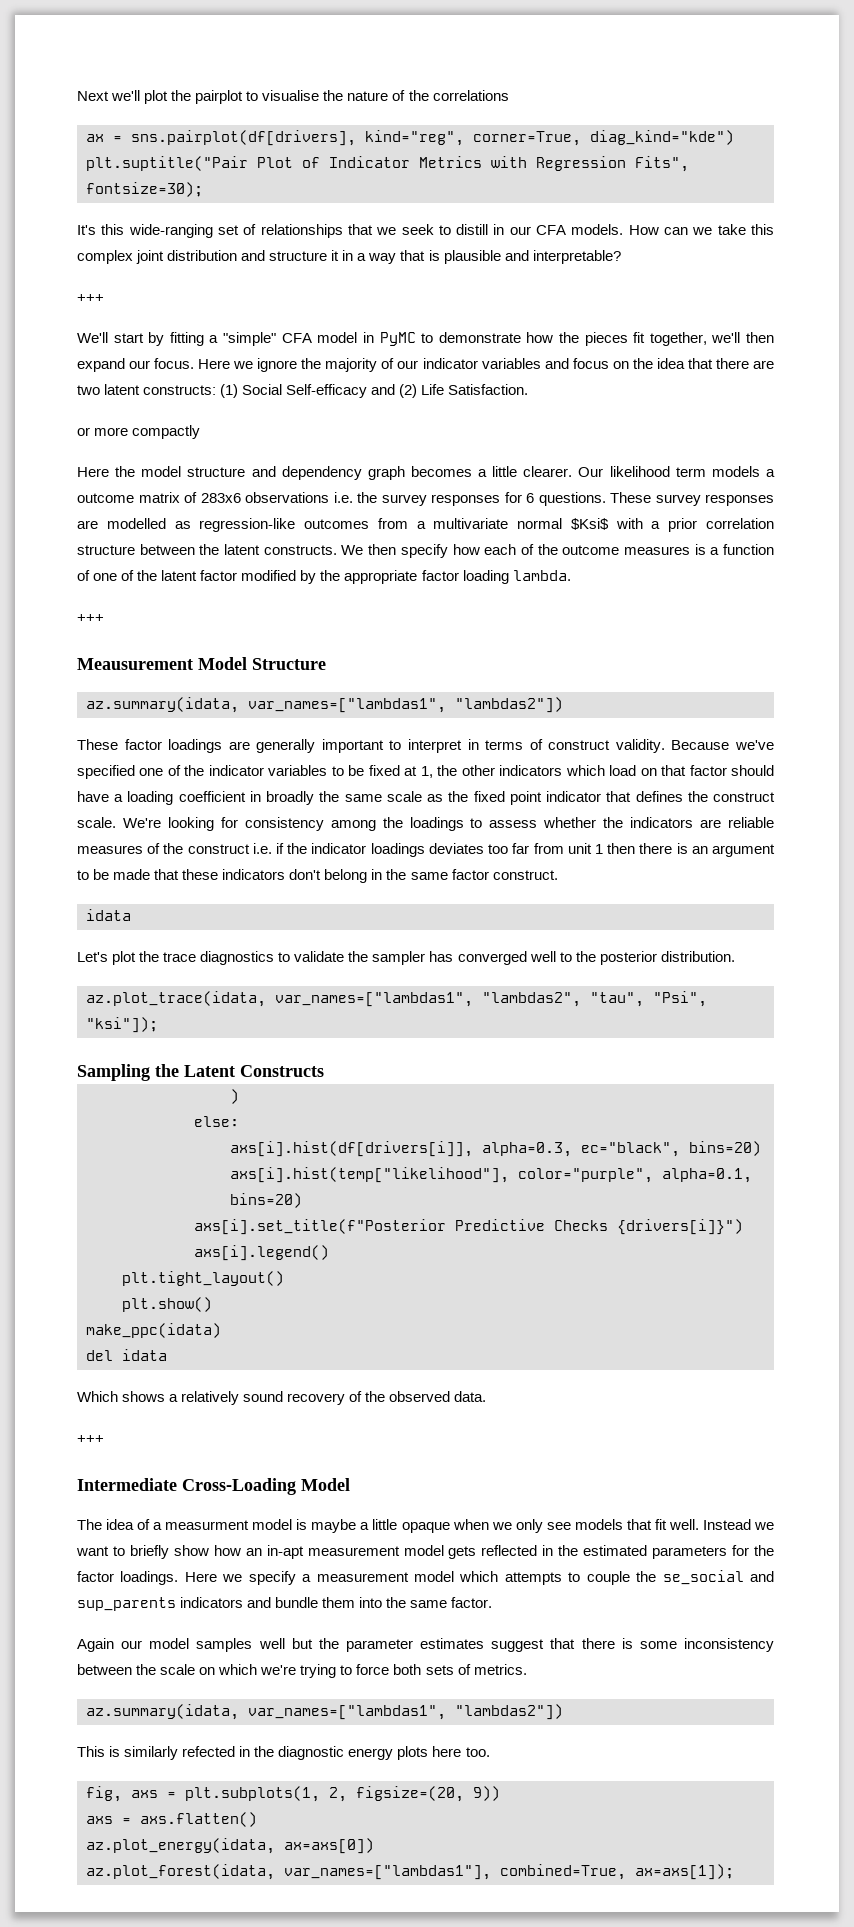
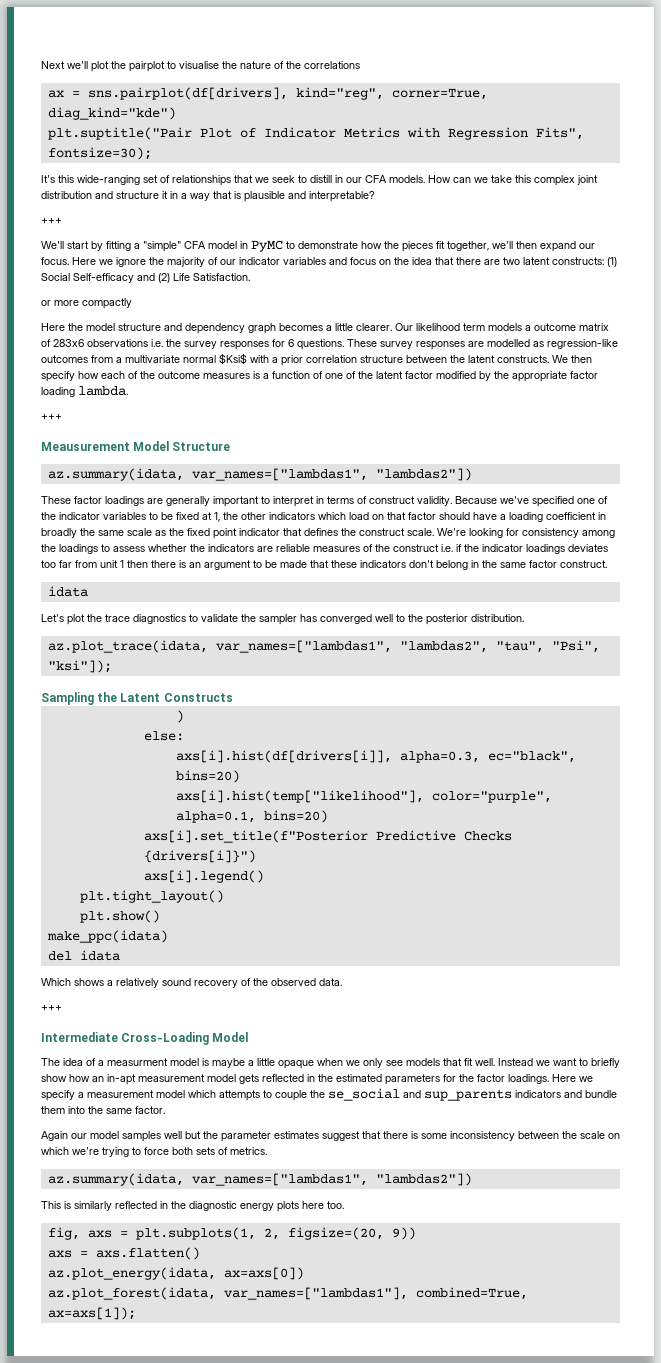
- This is similarly refected in the diagnostic energy plots here too.
+ This is similarly reflected in the diagnostic energy plots here too.

